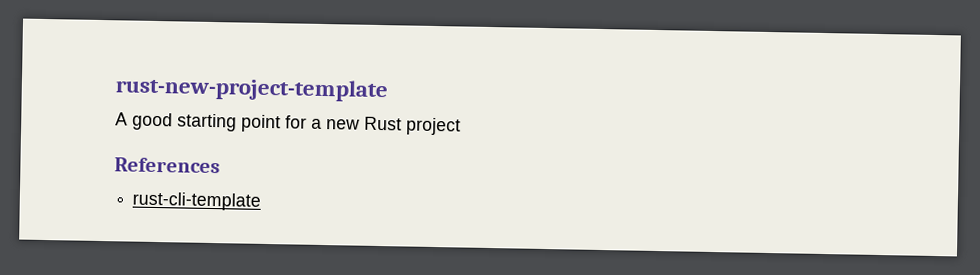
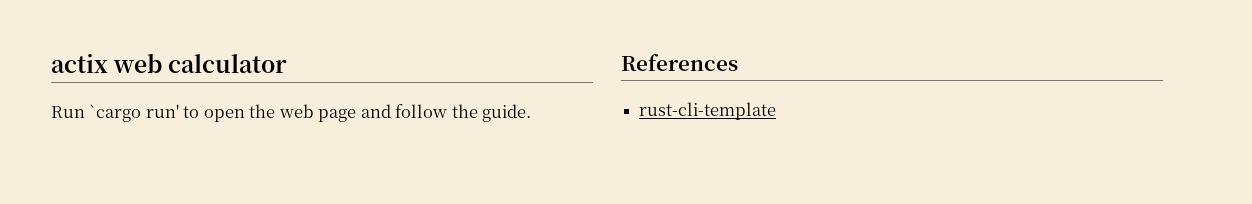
- rust-new-project-template
- A good starting point for a new Rust project
+ actix web calculator
+ Run `cargo run' to open the web page and follow the guide.

